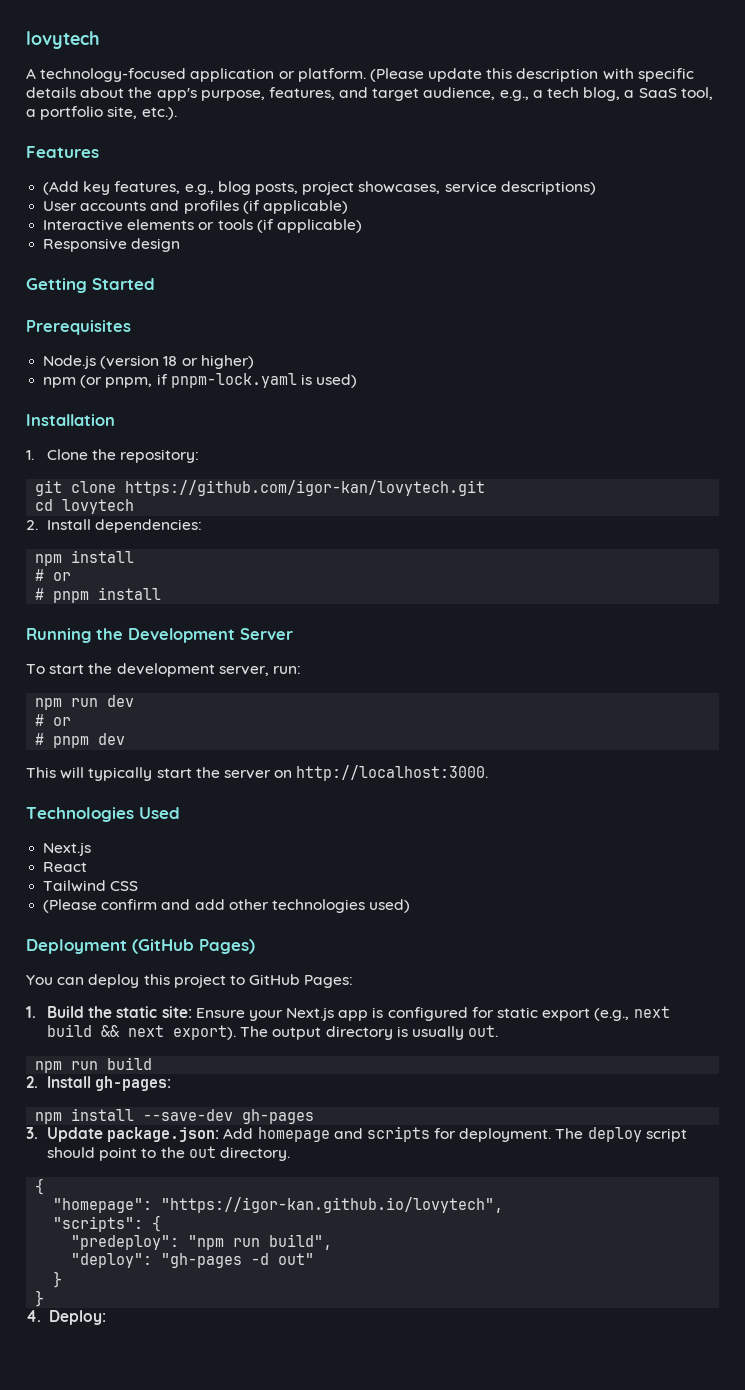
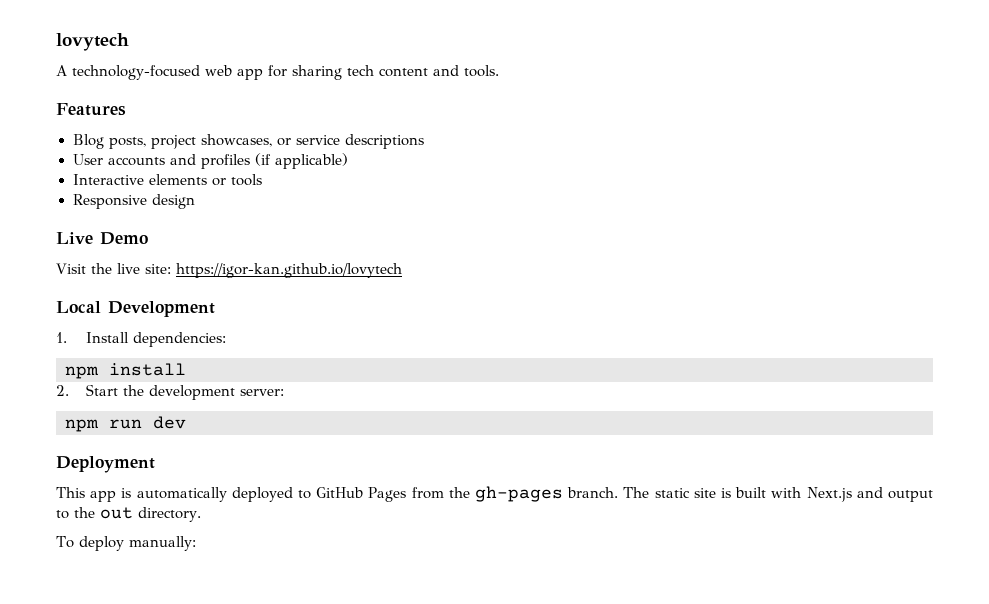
- A technology-focused application or platform. (Please update this description with specific details about the app's purpose, features, and target audience, e.g., a tech blog, a SaaS tool, a portfolio site, etc.).
+ A technology-focused web app for sharing tech content and tools.
  Features
- (Add key features, e.g., blog posts, project showcases, service descriptions)
+ Blog posts, project showcases, or service descriptions
- Interactive elements or tools (if applicable)
+ Interactive elements or tools
- Getting Started
- Prerequisites
- Node.js (version 18 or higher)
- npm (or pnpm, if pnpm-lock.yaml is used)
- Installation
- 1. Clone the repository:
- git clone https://github.com/igor-kan/lovytech.git
- cd lovytech
- 2. Install dependencies:
+ Live Demo
+ Visit the live site: https://igor-kan.github.io/lovytech
+ Local Development
+ 1. Install dependencies:
  npm install
- # or
- # pnpm install
- Running the Development Server
- To start the development server, run:
+ 2. Start the development server:
  npm run dev
- # or
- # pnpm dev
- This will typically start the server on http://localhost:3000.
- Technologies Used
- Next.js
- React
- Tailwind CSS
- (Please confirm and add other technologies used)
- Deployment (GitHub Pages)
- You can deploy this project to GitHub Pages:
- 1. Build the static site: Ensure your Next.js app is configured for static export (e.g., next build && next export). The output directory is usually out.
- npm run build
- 2. Install gh-pages:
- npm install --save-dev gh-pages
- 3. Update package.json: Add homepage and scripts for deployment. The deploy script should point to the out directory.
- {
- "homepage": "https://igor-kan.github.io/lovytech",
- "scripts": {
- "predeploy": "npm run build",
- "deploy": "gh-pages -d out"
- }
- }
- 4. Deploy:
+ Deployment
+ This app is automatically deployed to GitHub Pages from the gh-pages branch. The static site is built with Next.js and output to the out directory.
+ To deploy manually:

